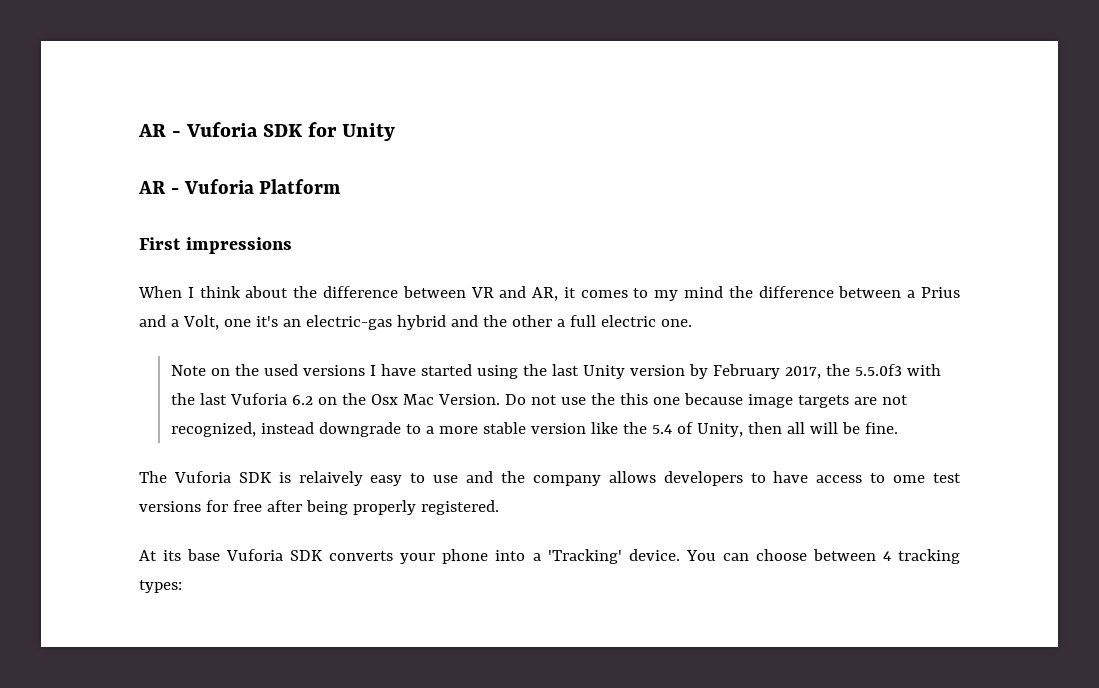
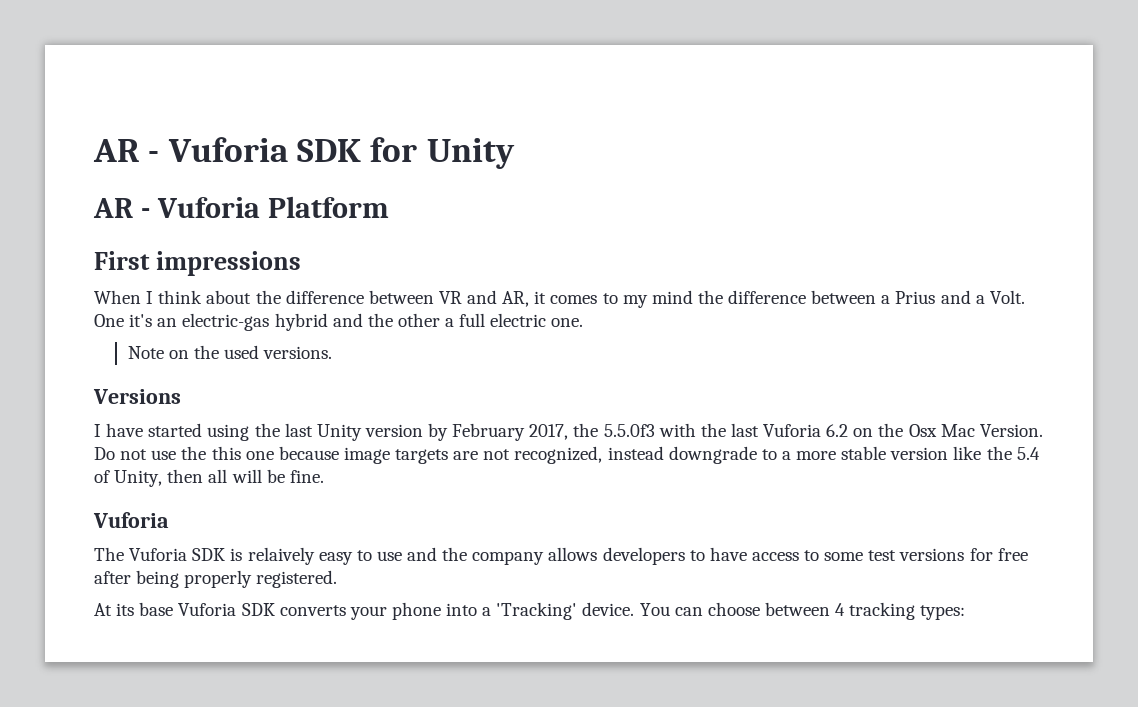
- When I think about the difference between VR and AR, it comes to my mind the difference between a Prius and a Volt, one it's an electric-gas hybrid and the other a full electric one.
+ When I think about the difference between VR and AR, it comes to my mind the difference between a Prius and a Volt. One it's an electric-gas hybrid and the other a full electric one.
- Note on the used versions I have started using the last Unity version by February 2017, the 5.5.0f3 with the last Vuforia 6.2 on the Osx Mac Version.
+ Note on the used versions.
+ Versions
+ I have started using the last Unity version by February 2017, the 5.5.0f3 with the last Vuforia 6.2 on the Osx Mac Version.
  Do not use the this one because image targets are not recognized, instead downgrade to a more stable version like the 5.4 of Unity, then all will be fine.
+ Vuforia
- The Vuforia SDK is relaively easy to use and the company allows developers to have access to ome test versions for free after being properly registered.
+ The Vuforia SDK is relaively easy to use and the company allows developers to have access to some test versions for free after being properly registered.

